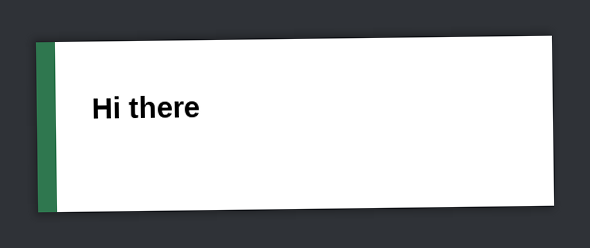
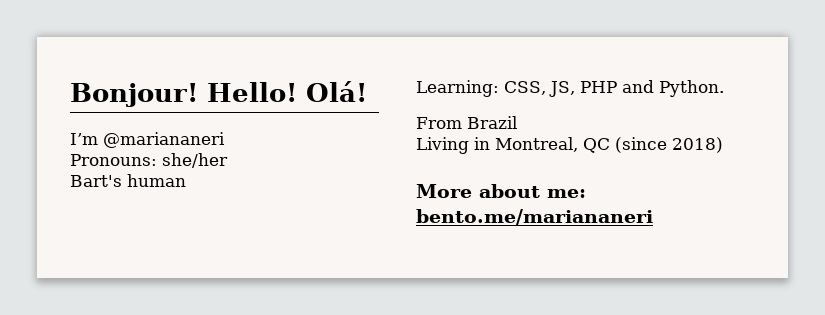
- Hi there
+ Bonjour! Hello! Olá!
+ I’m @mariananeri
+ Pronouns: she/her
+ Bart's human
+ Learning: CSS, JS, PHP and Python.
+ From Brazil
+ Living in Montreal, QC (since 2018)
+ More about me: bento.me/mariananeri

